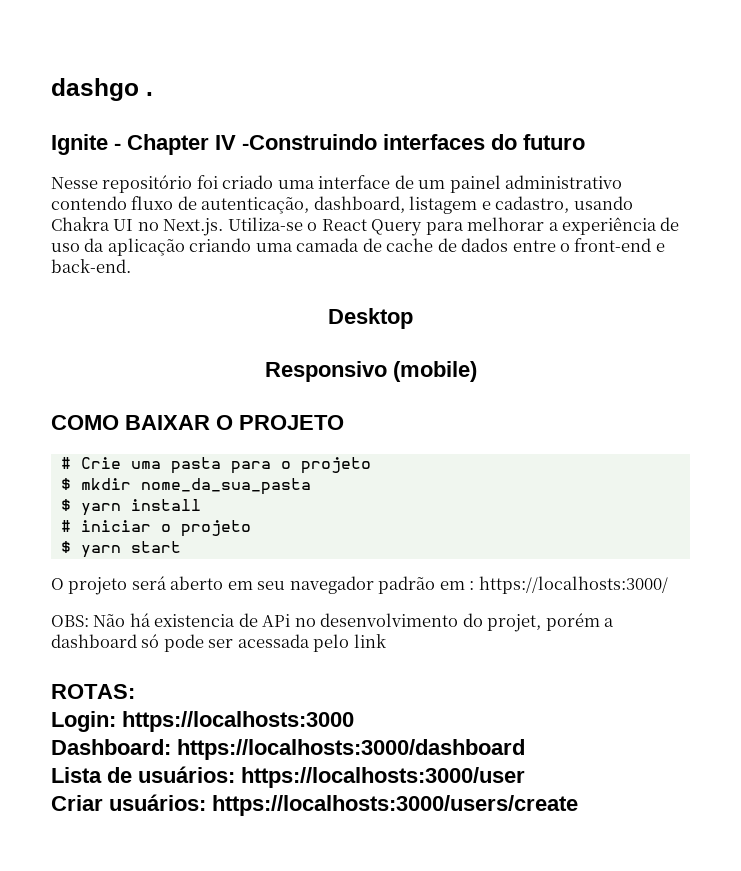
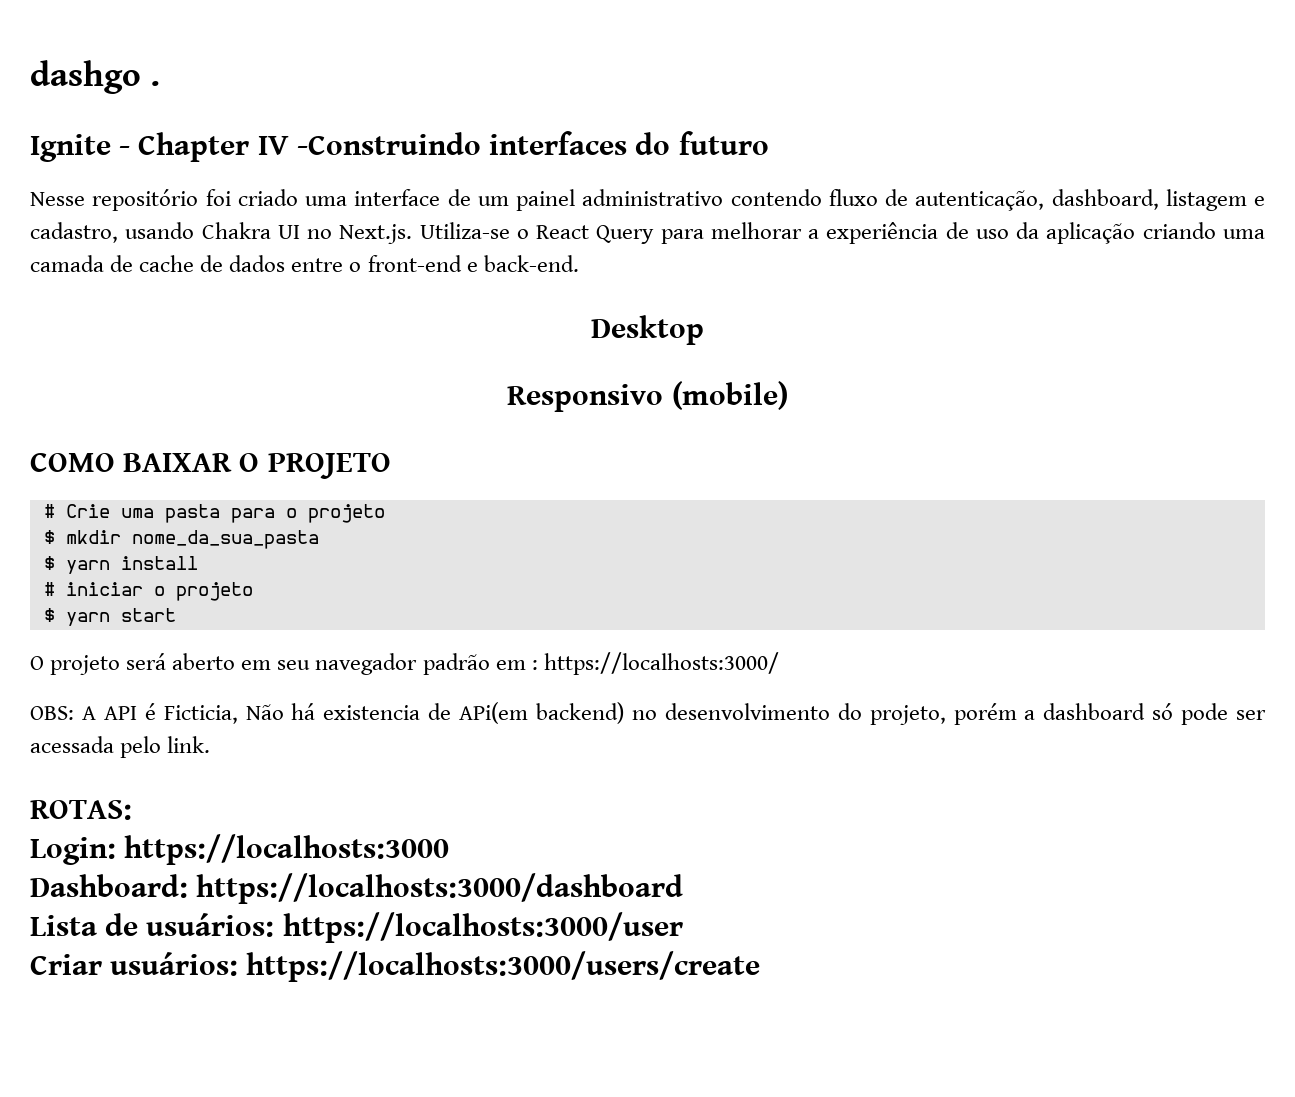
- OBS: Não há existencia de APi no desenvolvimento do projet, porém a dashboard só pode ser acessada pelo link
+ OBS: A API é Ficticia, Não há existencia de APi(em backend) no desenvolvimento do projeto, porém a dashboard só pode ser acessada pelo link.

